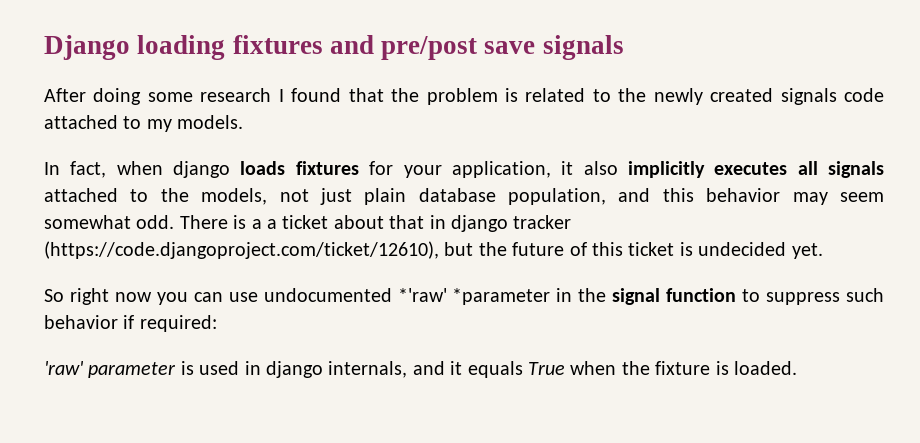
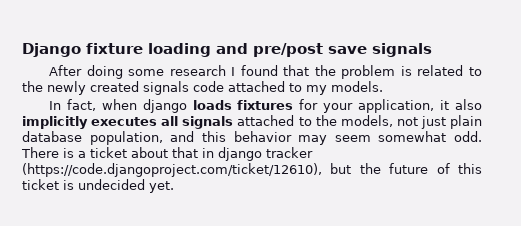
- Django loading fixtures and pre/post save signals
+ Django fixture loading and pre/post save signals
- There is a a ticket about that in django tracker (https://code.djangoproject.com/ticket/12610), but the future of this ticket is undecided yet.
+ There is a ticket about that in django tracker (https://code.djangoproject.com/ticket/12610), but the future of this ticket is undecided yet.
- So right now you can use undocumented *'raw' *parameter in the signal function to suppress such behavior if required:
- 'raw' parameter is used in django internals, and it equals True when the fixture is loaded.

